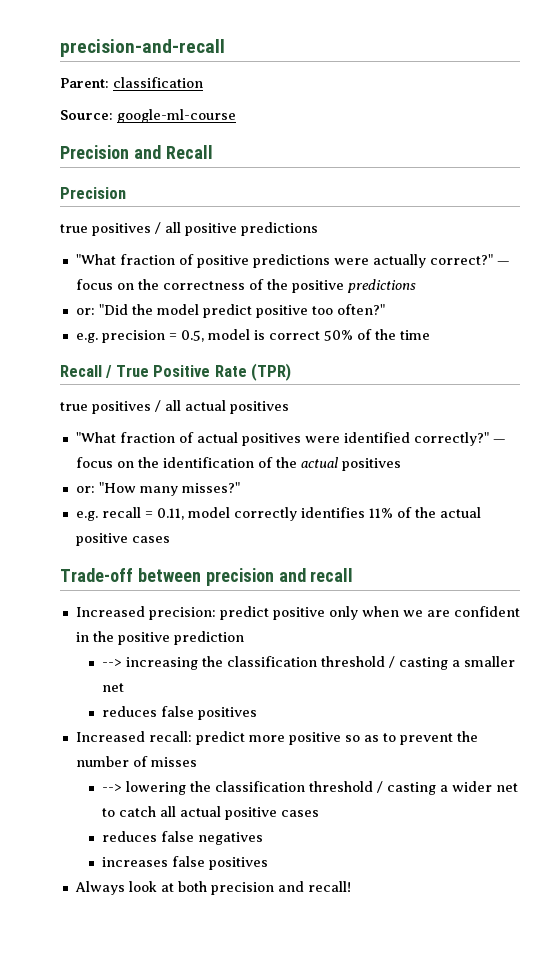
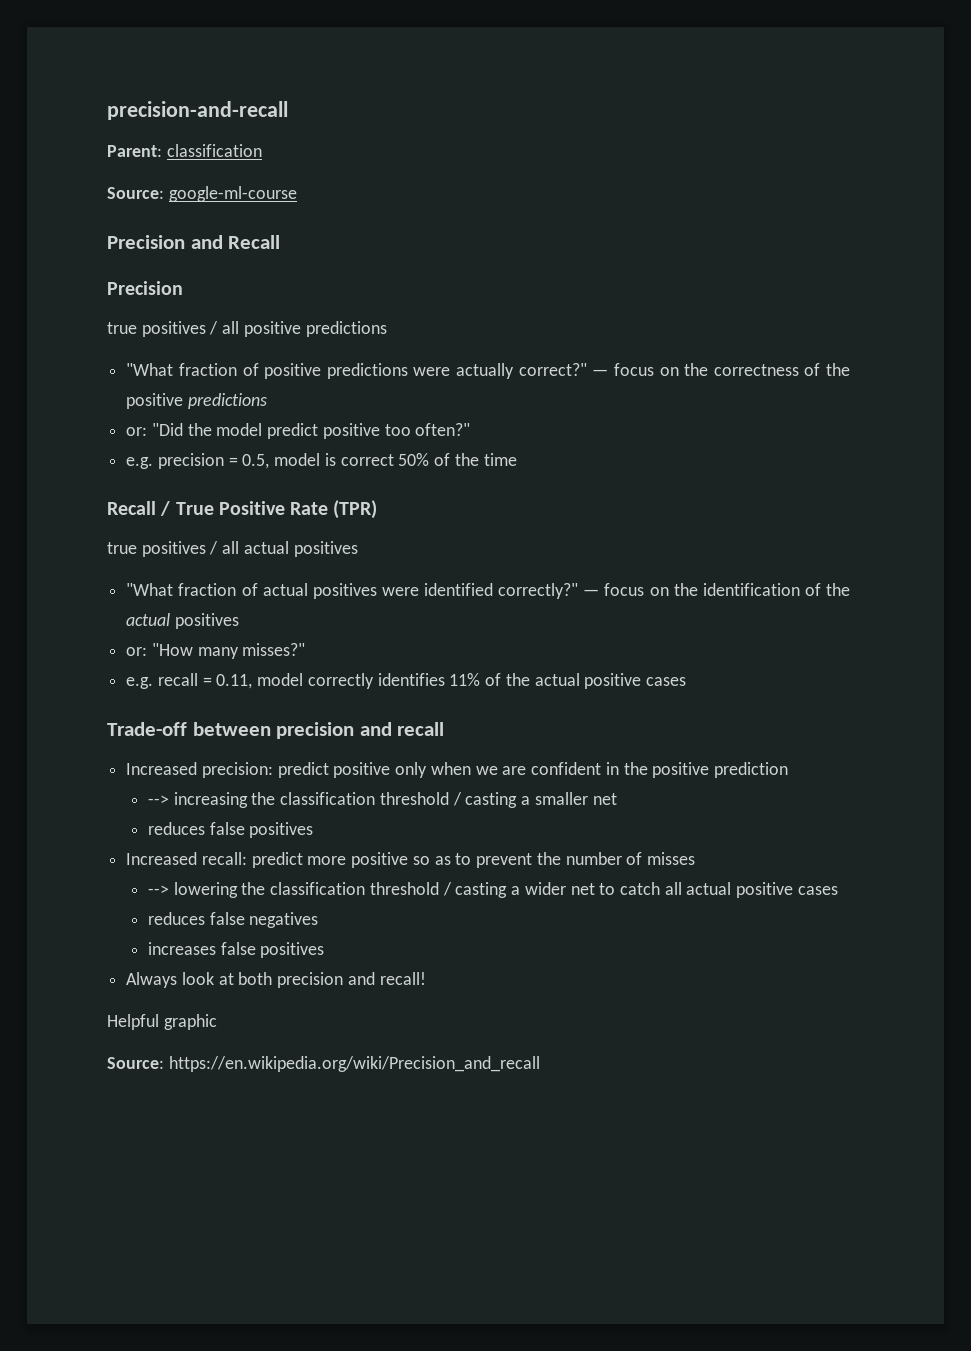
+ Helpful graphic
+ Source: https://en.wikipedia.org/wiki/Precision_and_recall

